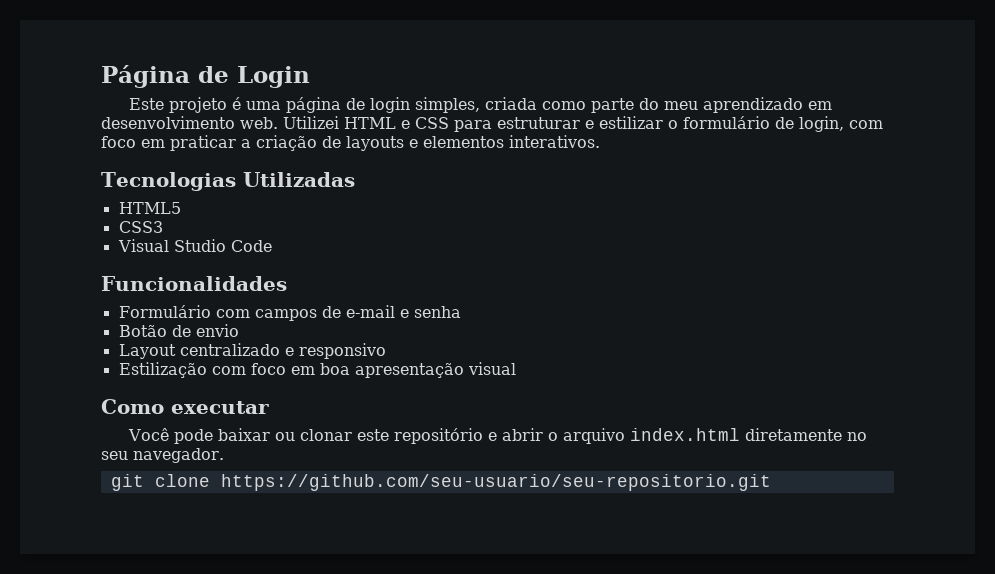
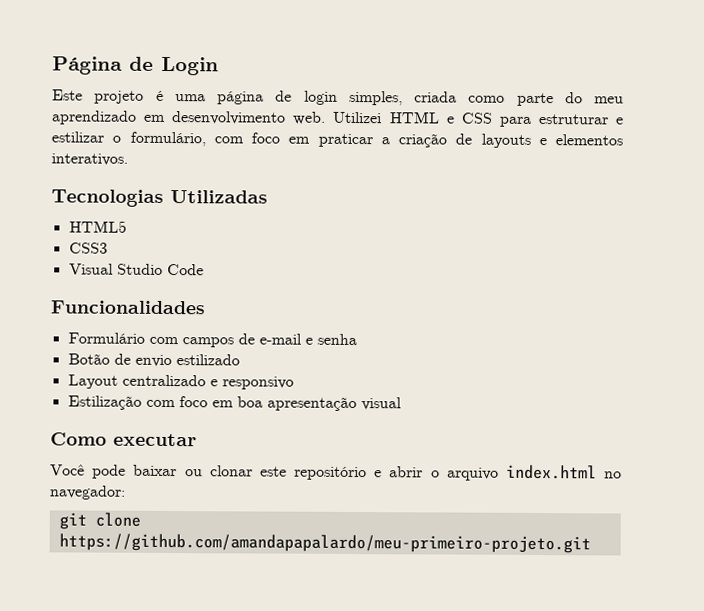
- Utilizei HTML e CSS para estruturar e estilizar o formulário de login, com foco em praticar a criação de layouts e elementos interativos.
+ Utilizei HTML e CSS para estruturar e estilizar o formulário, com foco em praticar a criação de layouts e elementos interativos.
- Botão de envio
+ Botão de envio estilizado
- Você pode baixar ou clonar este repositório e abrir o arquivo index.html diretamente no seu navegador.
+ Você pode baixar ou clonar este repositório e abrir o arquivo index.html no navegador:
- git clone https://github.com/seu-usuario/seu-repositorio.git
+ git clone https://github.com/amandapapalardo/meu-primeiro-projeto.git

